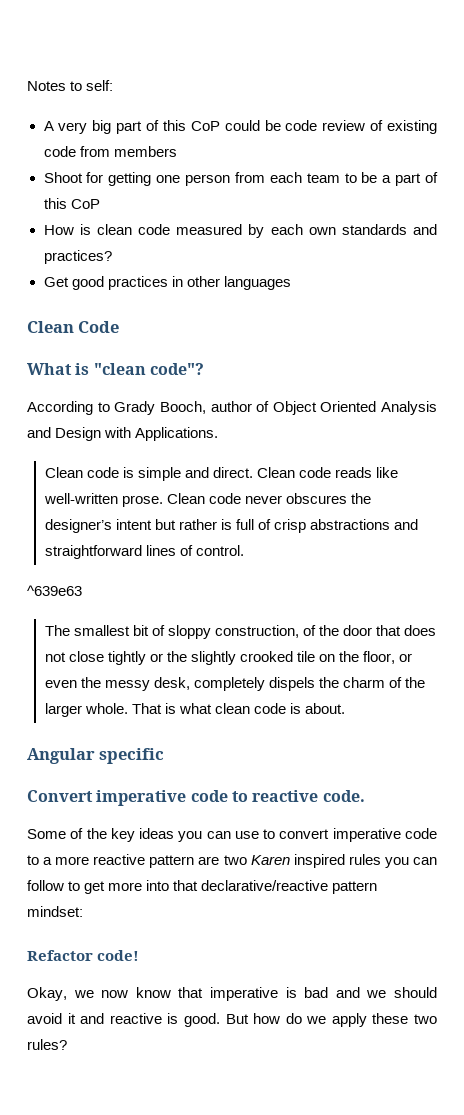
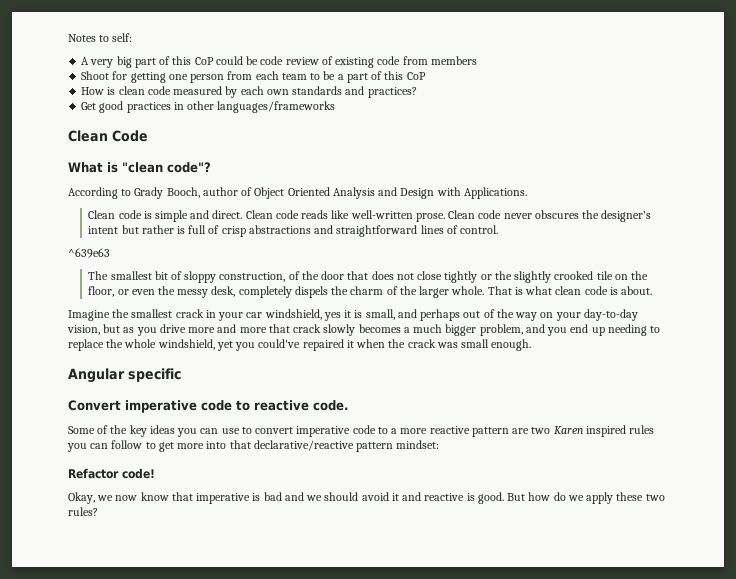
- Get good practices in other languages
+ Get good practices in other languages/frameworks
+ Imagine the smallest crack in your car windshield, yes it is small, and perhaps out of the way on your day-to-day vision, but as you drive more and more that crack slowly becomes a much bigger problem, and you end up needing to replace the whole windshield, yet you could've repaired it when the crack was small enough.

